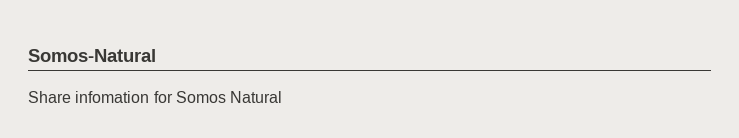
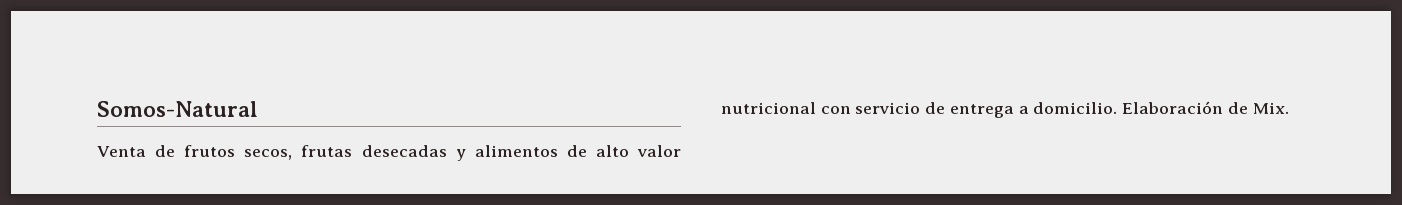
- Share infomation for Somos Natural
+ Venta de frutos secos, frutas desecadas y alimentos de alto valor nutricional con servicio de entrega a domicilio. Elaboración de Mix.

